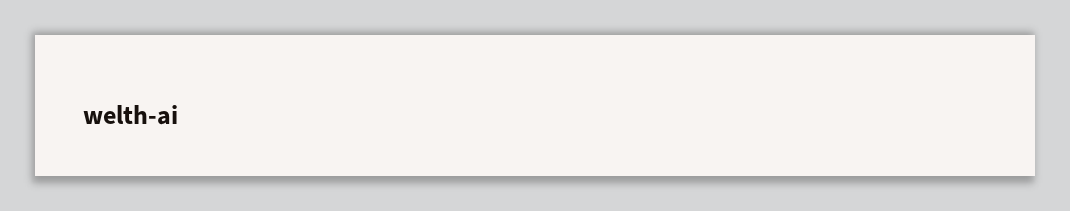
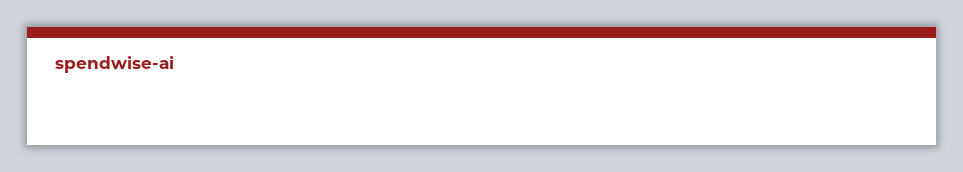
- welth-ai
+ spendwise-ai

